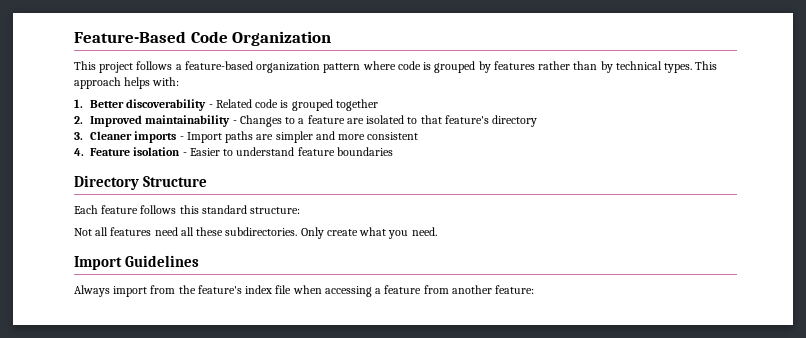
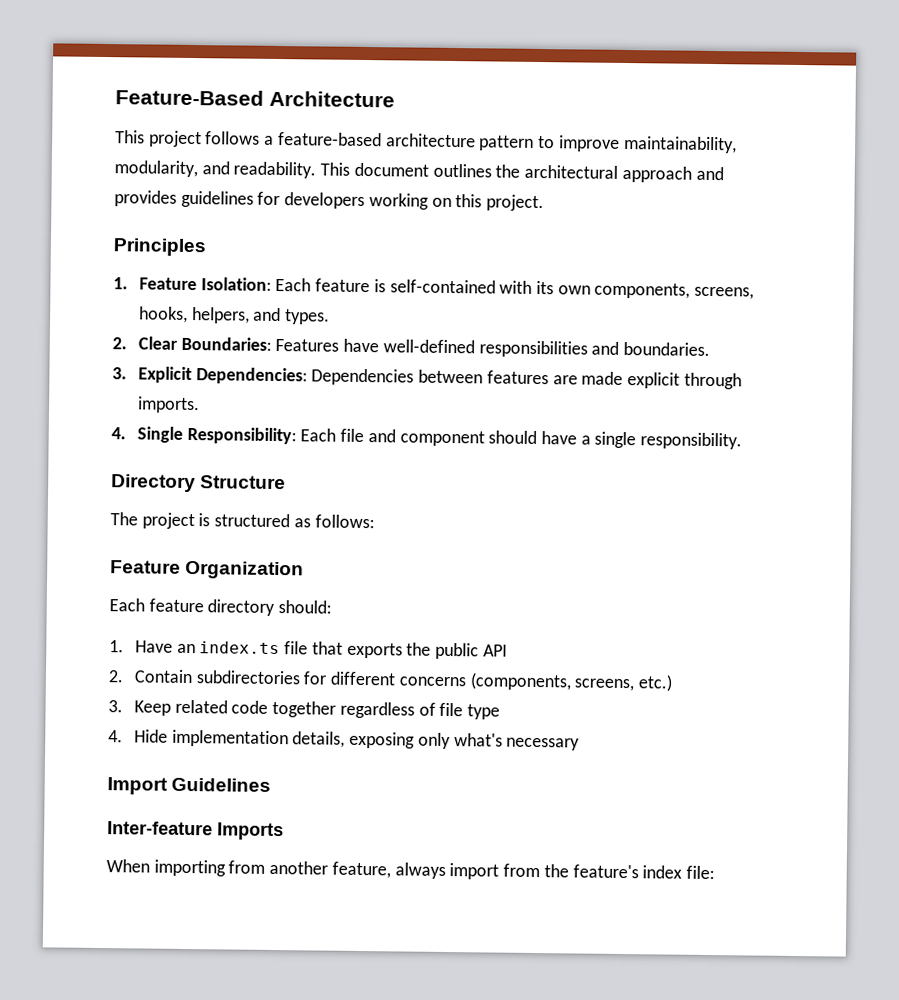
- Feature-Based Code Organization
+ Feature-Based Architecture
- This project follows a feature-based organization pattern where code is grouped by features rather than by technical types. This approach helps with:
- 1. Better discoverability - Related code is grouped together
- 2. Improved maintainability - Changes to a feature are isolated to that feature's directory
- 3. Cleaner imports - Import paths are simpler and more consistent
- 4. Feature isolation - Easier to understand feature boundaries
+ This project follows a feature-based architecture pattern to improve maintainability, modularity, and readability. This document outlines the architectural approach and provides guidelines for developers working on this project.
+ Principles
+ 1. Feature Isolation: Each feature is self-contained with its own components, screens, hooks, helpers, and types.
+ 2. Clear Boundaries: Features have well-defined responsibilities and boundaries.
+ 3. Explicit Dependencies: Dependencies between features are made explicit through imports.
+ 4. Single Responsibility: Each file and component should have a single responsibility.
  Directory Structure
- Each feature follows this standard structure:
- Not all features need all these subdirectories. Only create what you need.
+ The project is structured as follows:
+ Feature Organization
+ Each feature directory should:
+ 1. Have an index.ts file that exports the public API
+ 2. Contain subdirectories for different concerns (components, screens, etc.)
+ 3. Keep related code together regardless of file type
+ 4. Hide implementation details, exposing only what's necessary
  Import Guidelines
- Always import from the feature's index file when accessing a feature from another feature:
+ Inter-feature Imports
+ When importing from another feature, always import from the feature's index file:

